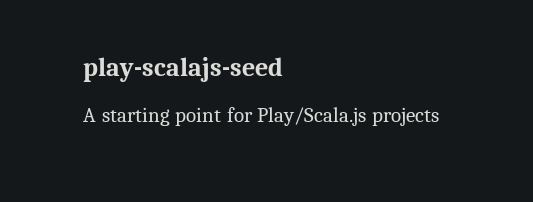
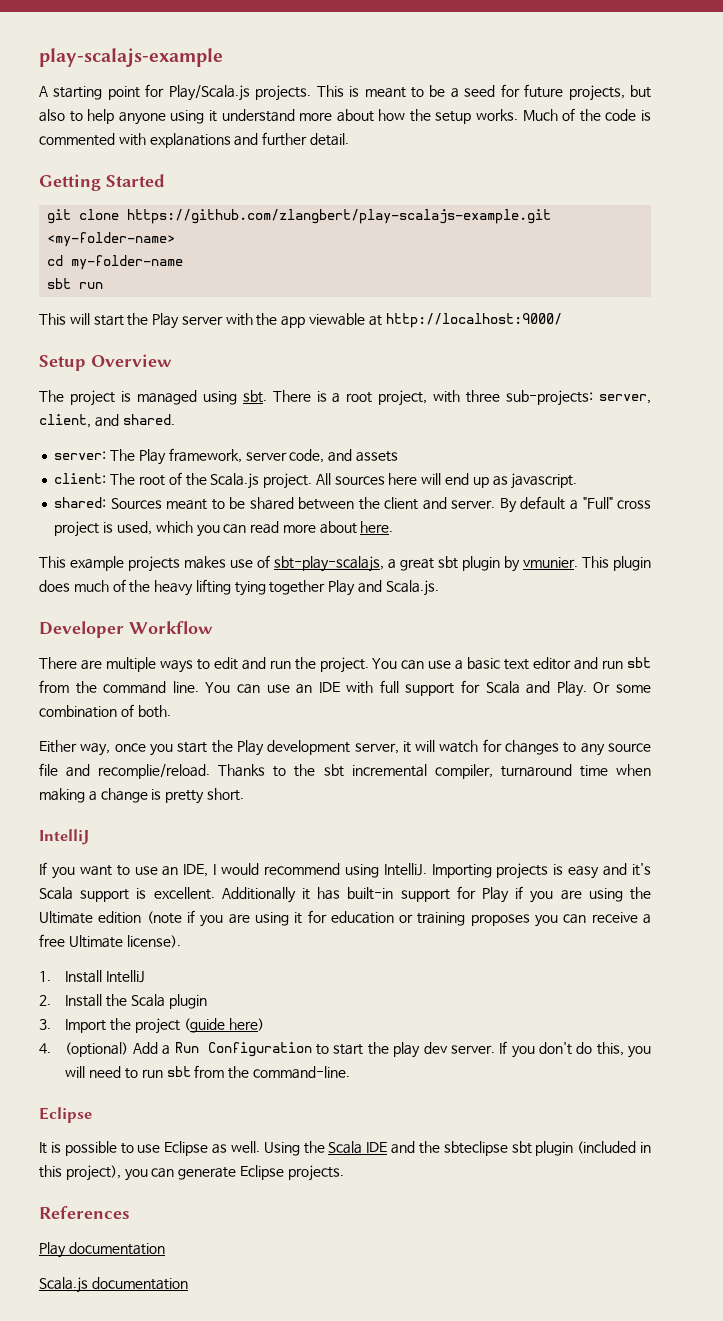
- play-scalajs-seed
+ play-scalajs-example
- A starting point for Play/Scala.js projects
+ A starting point for Play/Scala.js projects. This is meant to be a seed for future projects, but also to help anyone using it understand more about how the setup works. Much of the code is commented with explanations and further detail.
+ Getting Started
+ git clone https://github.com/zlangbert/play-scalajs-example.git <my-folder-name>
+ cd my-folder-name
+ sbt run
+ This will start the Play server with the app viewable at http://localhost:9000/
+ Setup Overview
+ The project is managed using sbt. There is a root project, with three sub-projects: server, client, and shared.
+ server: The Play framework, server code, and assets
+ client: The root of the Scala.js project. All sources here will end up as javascript.
+ shared: Sources meant to be shared between the client and server. By default a "Full" cross project is used, which you can read more about here.
+ This example projects makes use of sbt-play-scalajs, a great sbt plugin by vmunier. This plugin does much of the heavy lifting tying together Play and Scala.js.
+ Developer Workflow
+ There are multiple ways to edit and run the project. You can use a basic text editor and run sbt from the command line. You can use an IDE with full support for Scala and Play. Or some combination of both.
+ Either way, once you start the Play development server, it will watch for changes to any source file and recomplie/reload. Thanks to the sbt incremental compiler, turnaround time when making a change is pretty short.
+ IntelliJ
+ If you want to use an IDE, I would recommend using IntelliJ. Importing projects is easy and it's Scala support is excellent. Additionally it has built-in support for Play if you are using the Ultimate edition (note if you are using it for education or training proposes you can receive a free Ultimate license).
+ 1. Install IntelliJ
+ 2. Install the Scala plugin
+ 3. Import the project (guide here)
+ 4. (optional) Add a Run Configuration to start the play dev server. If you don't do this, you will need to run sbt from the command-line.
+ Eclipse
+ It is possible to use Eclipse as well. Using the Scala IDE and the sbteclipse sbt plugin (included in this project), you can generate Eclipse projects.
+ References
+ Play documentation
+ Scala.js documentation

